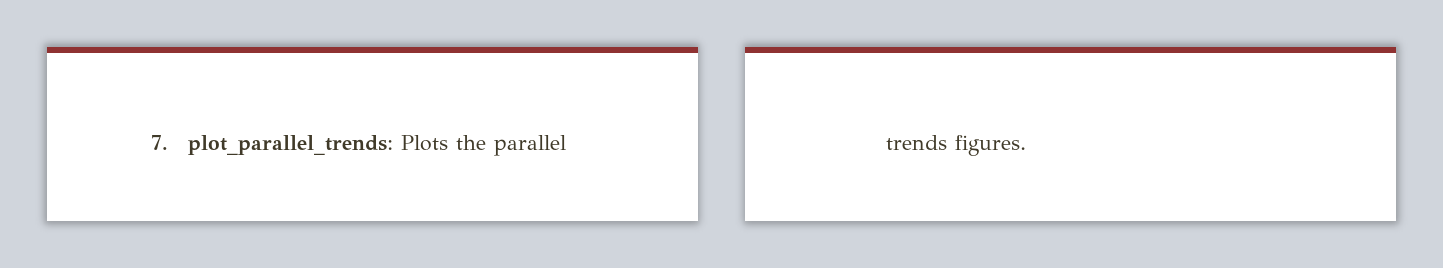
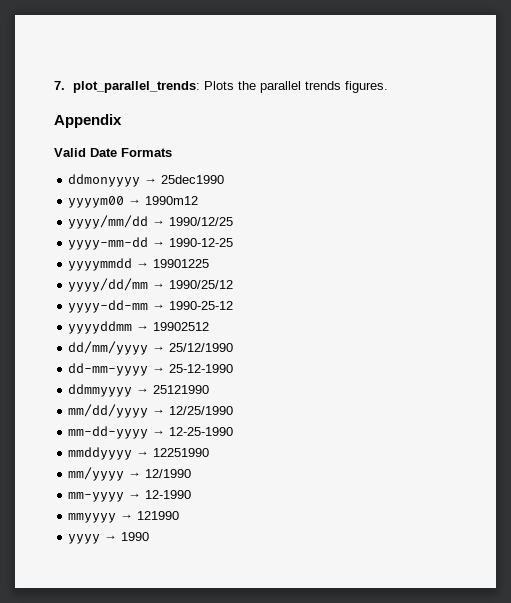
+ Appendix
+ Valid Date Formats
+ ddmonyyyy → 25dec1990
+ yyyym00 → 1990m12
+ yyyy/mm/dd → 1990/12/25
+ yyyy-mm-dd → 1990-12-25
+ yyyymmdd → 19901225
+ yyyy/dd/mm → 1990/25/12
+ yyyy-dd-mm → 1990-25-12
+ yyyyddmm → 19902512
+ dd/mm/yyyy → 25/12/1990
+ dd-mm-yyyy → 25-12-1990
+ ddmmyyyy → 25121990
+ mm/dd/yyyy → 12/25/1990
+ mm-dd-yyyy → 12-25-1990
+ mmddyyyy → 12251990
+ mm/yyyy → 12/1990
+ mm-yyyy → 12-1990
+ mmyyyy → 121990
+ yyyy → 1990

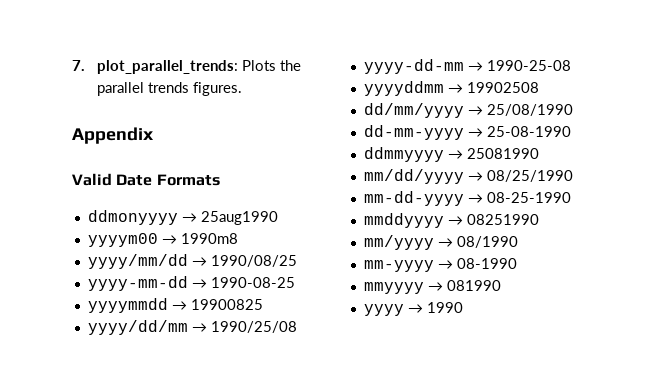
- ddmonyyyy → 25dec1990
+ ddmonyyyy → 25aug1990
- yyyym00 → 1990m12
+ yyyym00 → 1990m8
- yyyy/mm/dd → 1990/12/25
+ yyyy/mm/dd → 1990/08/25
- yyyy-mm-dd → 1990-12-25
+ yyyy-mm-dd → 1990-08-25
- yyyymmdd → 19901225
+ yyyymmdd → 19900825
- yyyy/dd/mm → 1990/25/12
+ yyyy/dd/mm → 1990/25/08
- yyyy-dd-mm → 1990-25-12
+ yyyy-dd-mm → 1990-25-08
- yyyyddmm → 19902512
+ yyyyddmm → 19902508
- dd/mm/yyyy → 25/12/1990
+ dd/mm/yyyy → 25/08/1990
- dd-mm-yyyy → 25-12-1990
+ dd-mm-yyyy → 25-08-1990
- ddmmyyyy → 25121990
+ ddmmyyyy → 25081990
- mm/dd/yyyy → 12/25/1990
+ mm/dd/yyyy → 08/25/1990
- mm-dd-yyyy → 12-25-1990
+ mm-dd-yyyy → 08-25-1990
- mmddyyyy → 12251990
+ mmddyyyy → 08251990
- mm/yyyy → 12/1990
+ mm/yyyy → 08/1990
- mm-yyyy → 12-1990
+ mm-yyyy → 08-1990
- mmyyyy → 121990
+ mmyyyy → 081990

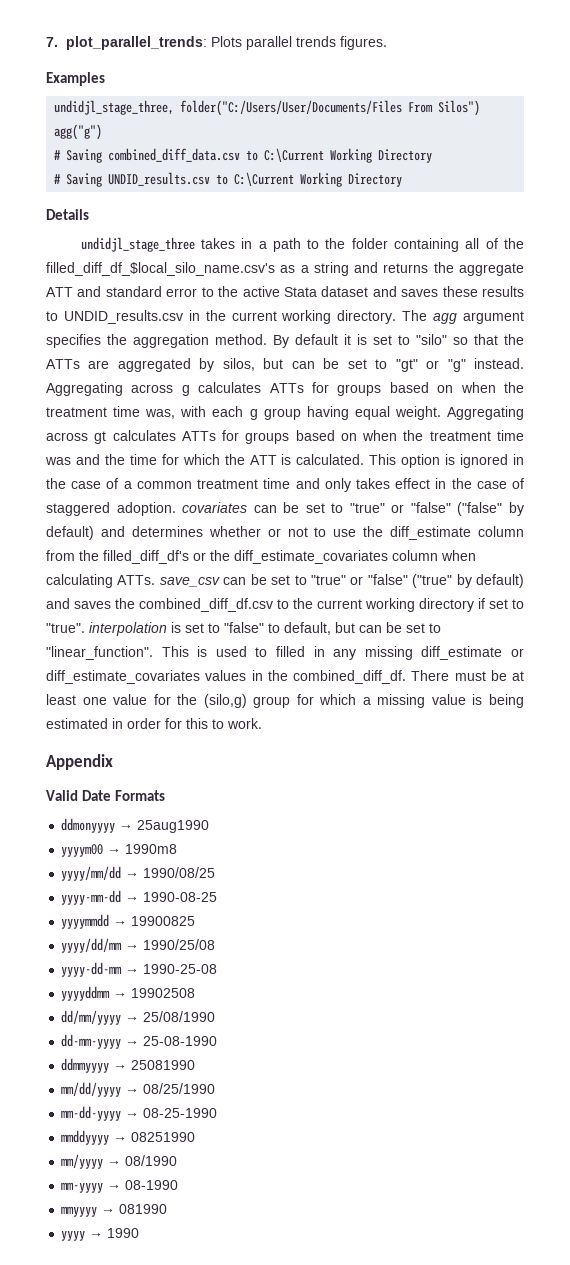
- 7. plot_parallel_trends: Plots the parallel trends figures.
+ 7. plot_parallel_trends: Plots parallel trends figures.
+ Examples
+ undidjl_stage_three, folder("C:/Users/User/Documents/Files From Silos") agg("g")
+ # Saving combined_diff_data.csv to C:\Current Working Directory
+ # Saving UNDID_results.csv to C:\Current Working Directory
+ Details
+ undidjl_stage_three takes in a path to the folder containing all of the filled_diff_df_$local_silo_name.csv's as a string and returns the aggregate ATT and standard error to the active Stata dataset and saves these results to UNDID_results.csv in the current working directory. The agg argument specifies the aggregation method. By default it is set to "silo" so that the ATTs are aggregated by silos, but can be set to "gt" or "g" instead. Aggregating across g calculates ATTs for groups based on when the treatment time was, with each g group having equal weight. Aggregating across gt calculates ATTs for groups based on when the treatment time was and the time for which the ATT is calculated. This option is ignored in the case of a common treatment time and only takes effect in the case of staggered adoption. covariates can be set to "true" or "false" ("false" by default) and determines whether or not to use the diff_estimate column from the filled_diff_df's or the diff_estimate_covariates column when calculating ATTs. save_csv can be set to "true" or "false" ("true" by default) and saves the combined_diff_df.csv to the current working directory if set to "true". interpolation is set to "false" to default, but can be set to "linear_function". This is used to filled in any missing diff_estimate or diff_estimate_covariates values in the combined_diff_df. There must be at least one value for the (silo,g) group for which a missing value is being estimated in order for this to work.

